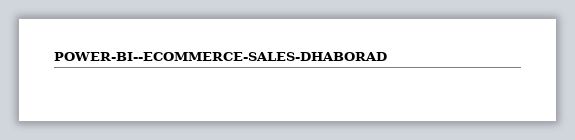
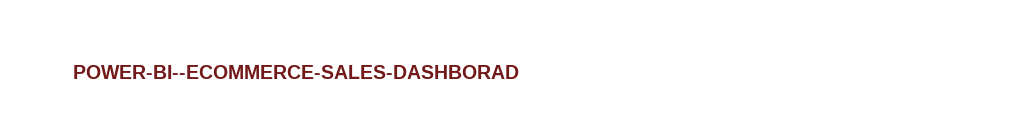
- POWER-BI--ECOMMERCE-SALES-DHABORAD
+ POWER-BI--ECOMMERCE-SALES-DASHBORAD

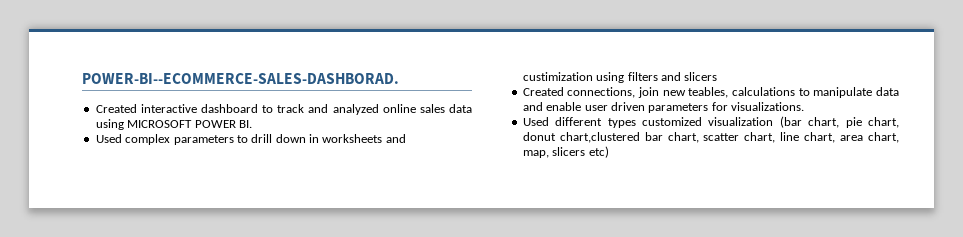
- POWER-BI--ECOMMERCE-SALES-DASHBORAD
+ POWER-BI--ECOMMERCE-SALES-DASHBORAD.
+ Created interactive dashboard to track and analyzed online sales data using MICROSOFT POWER BI.
+ Used complex parameters to drill down in worksheets and custimization using filters and slicers
+ Created connections, join new teables, calculations to manipulate data and enable user driven parameters for visualizations.
+ Used different types customized visualization (bar chart, pie chart, donut chart,clustered bar chart, scatter chart, line chart, area chart, map, slicers etc)

